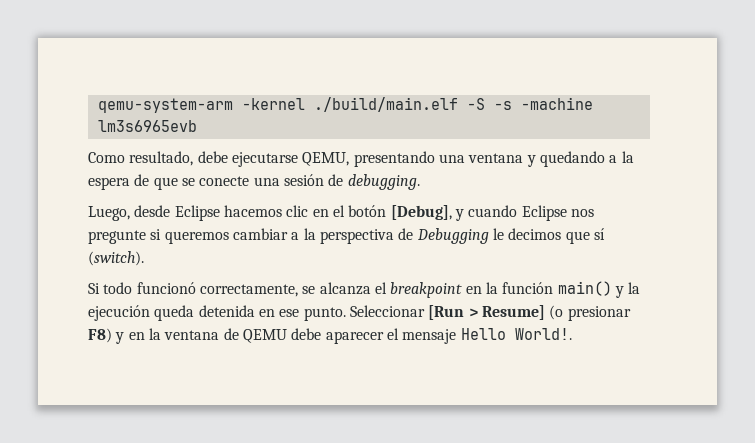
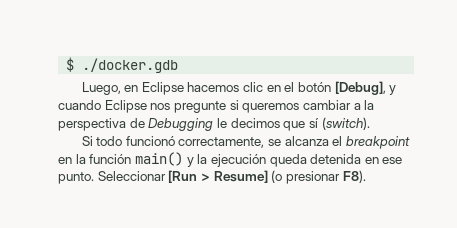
- qemu-system-arm -kernel ./build/main.elf -S -s -machine lm3s6965evb
- Como resultado, debe ejecutarse QEMU, presentando una ventana y quedando a la espera de que se conecte una sesión de debugging.
+ $ ./docker.gdb
- Luego, desde Eclipse hacemos clic en el botón [Debug], y cuando Eclipse nos pregunte si queremos cambiar a la perspectiva de Debugging le decimos que sí (switch).
+ Luego, en Eclipse hacemos clic en el botón [Debug], y cuando Eclipse nos pregunte si queremos cambiar a la perspectiva de Debugging le decimos que sí (switch).
- Seleccionar [Run > Resume] (o presionar F8) y en la ventana de QEMU debe aparecer el mensaje Hello World!.
+ Seleccionar [Run > Resume] (o presionar F8).

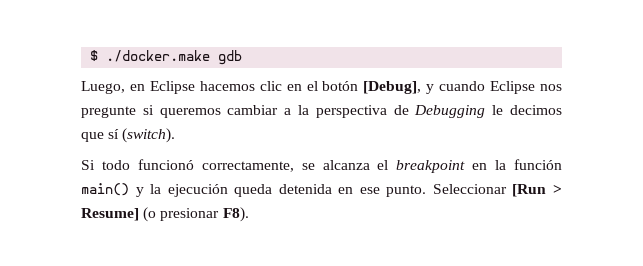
- $ ./docker.gdb
+ $ ./docker.make gdb

